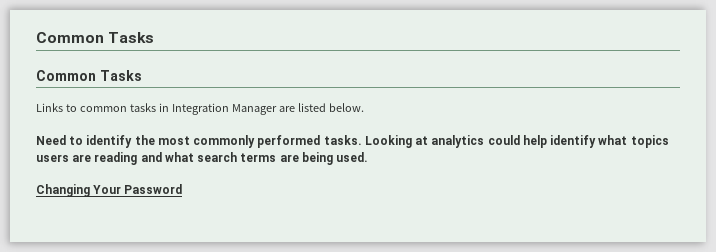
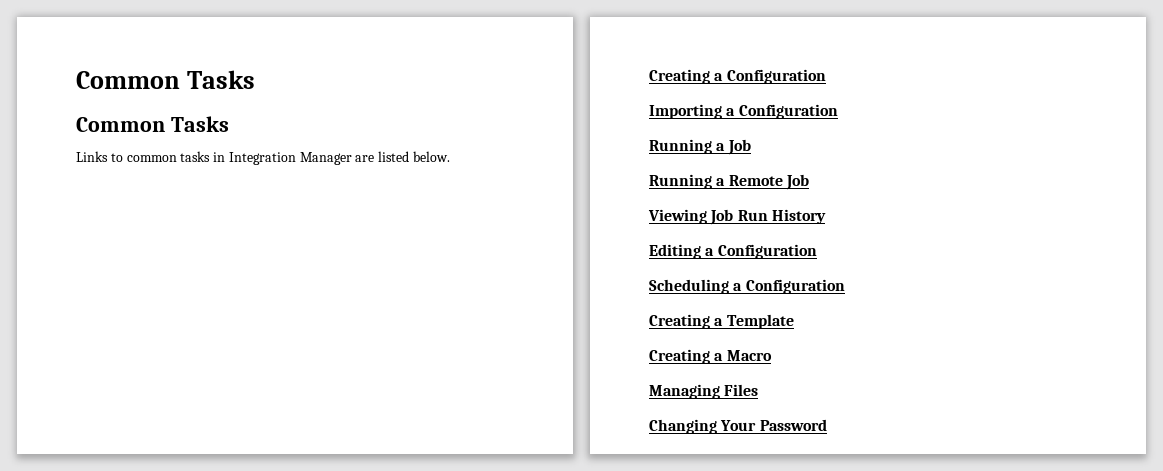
- Need to identify the most commonly performed tasks. Looking at analytics could help identify what topics users are reading and what search terms are being used.
+ Creating a Configuration
+ Importing a Configuration
+ Running a Job
+ Running a Remote Job
+ Viewing Job Run History
+ Editing a Configuration
+ Scheduling a Configuration
+ Creating a Template
+ Creating a Macro
+ Managing Files

